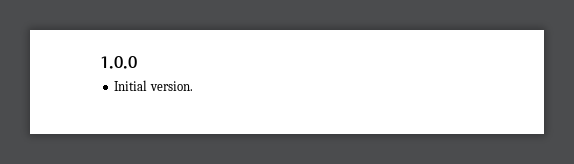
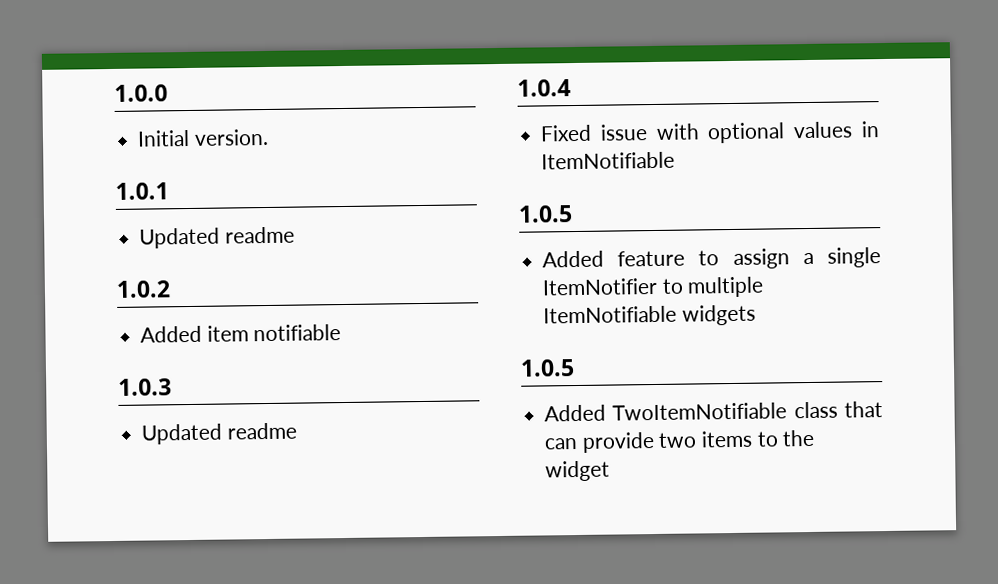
+ 1.0.1
+ Updated readme
+ 1.0.2
+ Added item notifiable
+ 1.0.3
+ Updated readme
+ 1.0.4
+ Fixed issue with optional values in ItemNotifiable
+ 1.0.5
+ Added feature to assign a single ItemNotifier to multiple ItemNotifiable widgets
+ 1.0.5
+ Added TwoItemNotifiable class that can provide two items to the widget

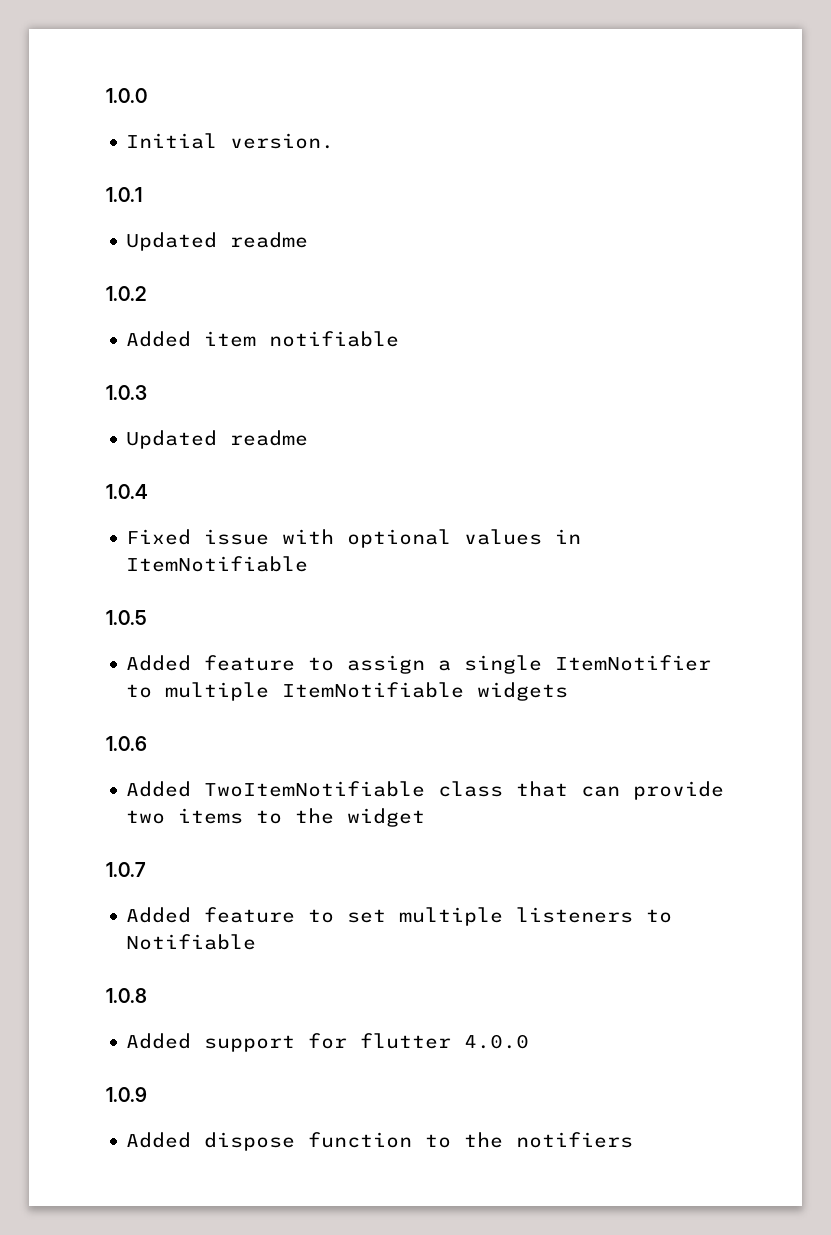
  Added feature to assign a single ItemNotifier to multiple ItemNotifiable widgets
- 1.0.5
+ 1.0.6
+ 1.0.7
+ Added feature to set multiple listeners to Notifiable
+ 1.0.8
+ Added support for flutter 4.0.0
+ 1.0.9
+ Added dispose function to the notifiers

